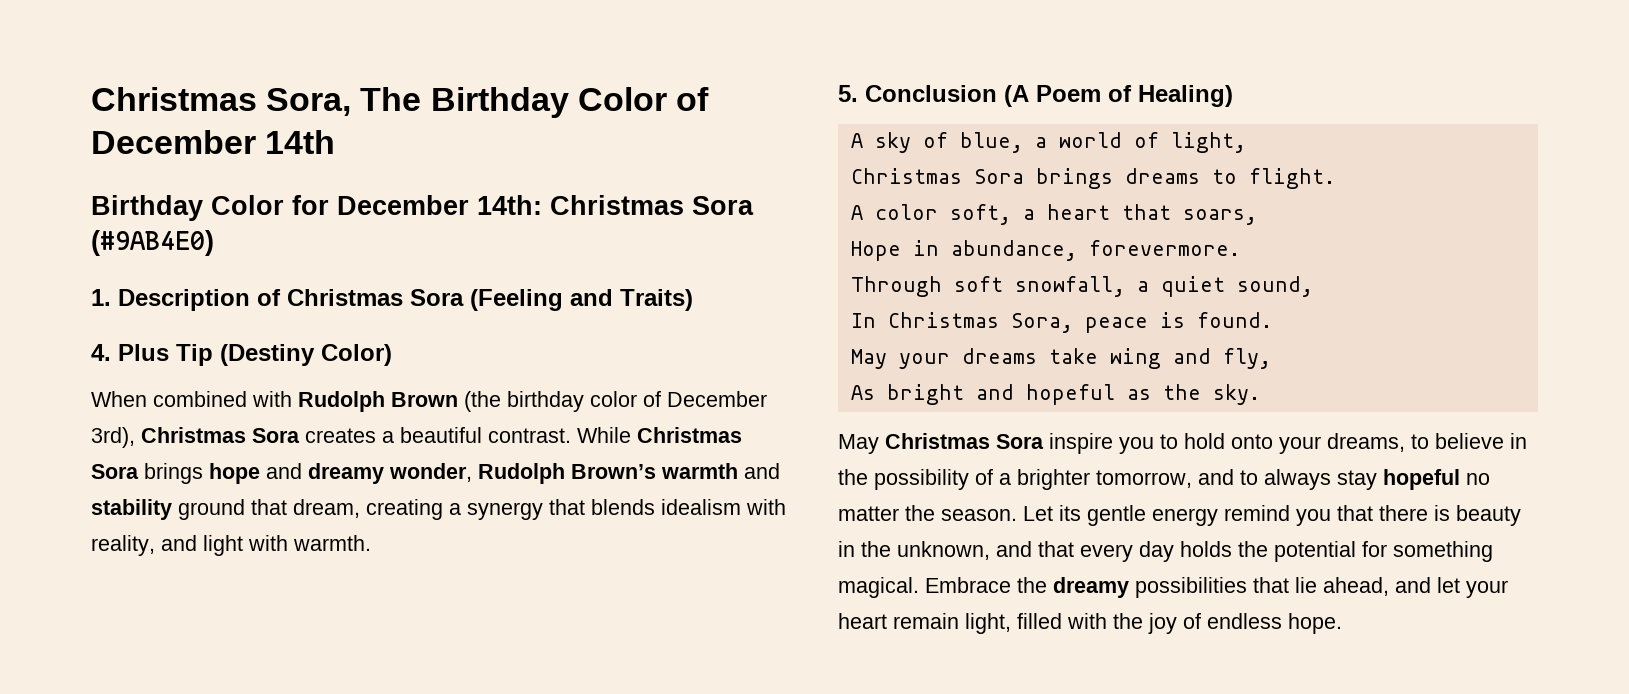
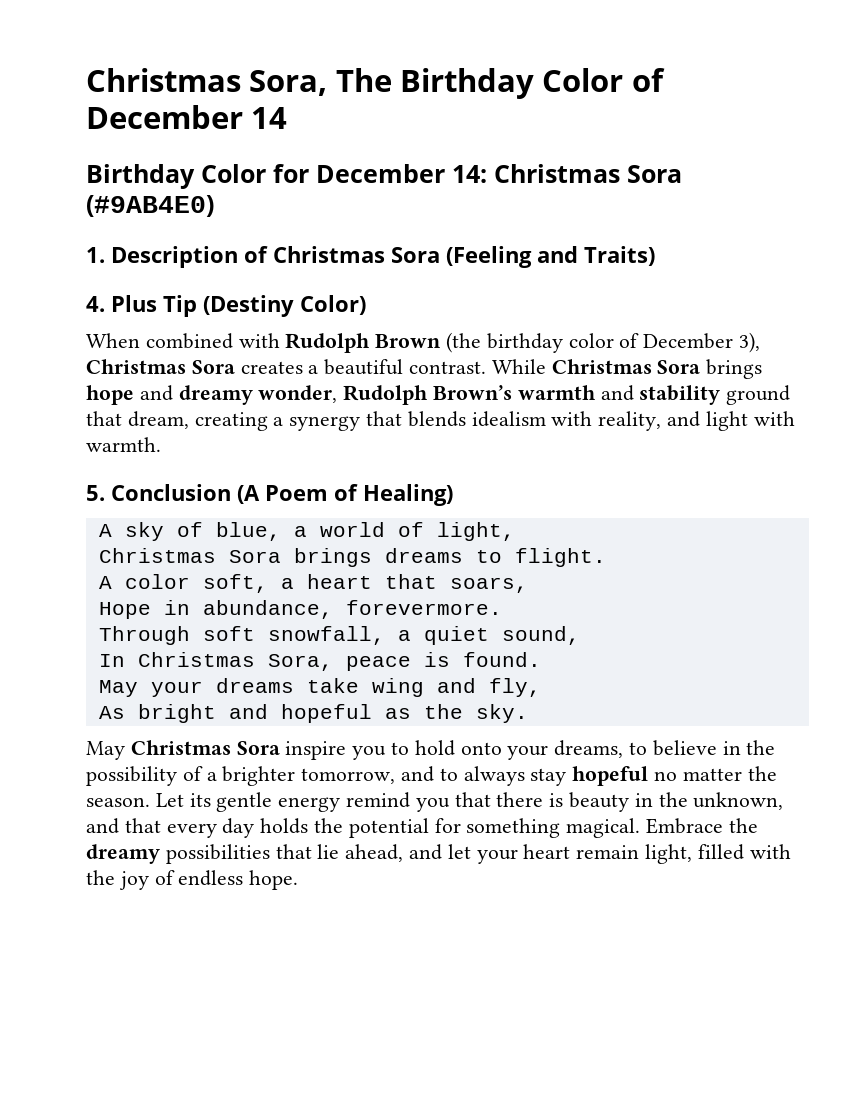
- Christmas Sora, The Birthday Color of December 14th
+ Christmas Sora, The Birthday Color of December 14
- Birthday Color for December 14th: Christmas Sora (#9AB4E0)
+ Birthday Color for December 14: Christmas Sora (#9AB4E0)
- When combined with Rudolph Brown (the birthday color of December 3rd), Christmas Sora creates a beautiful contrast.
+ When combined with Rudolph Brown (the birthday color of December 3), Christmas Sora creates a beautiful contrast.

